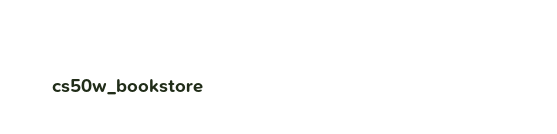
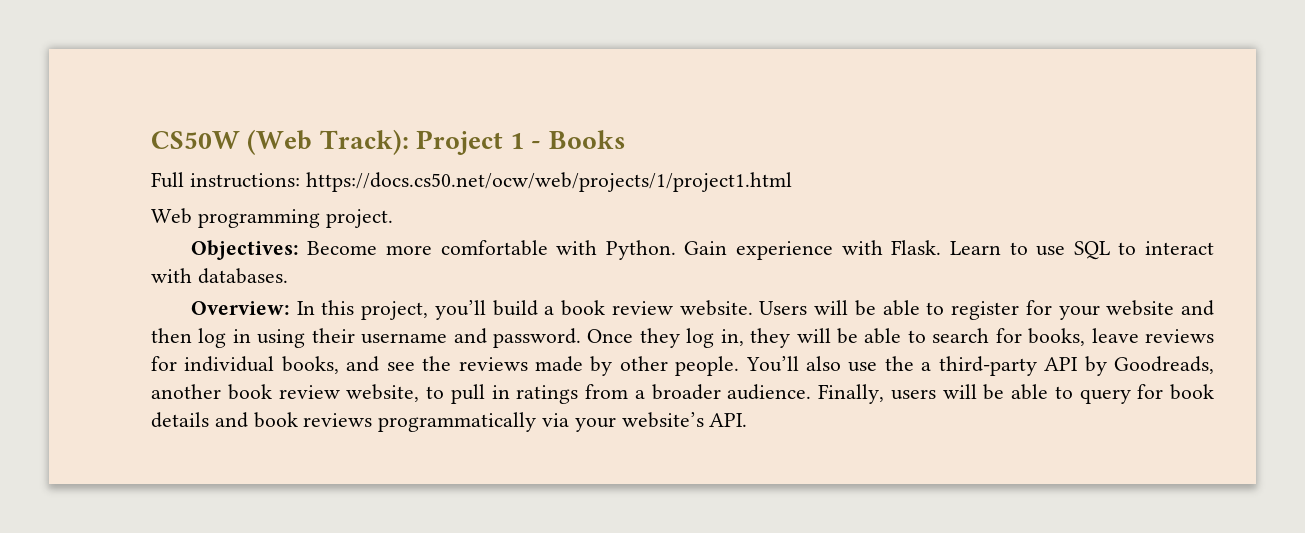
- cs50w_bookstore
+ CS50W (Web Track): Project 1 - Books
+ Full instructions: https://docs.cs50.net/ocw/web/projects/1/project1.html
+ Web programming project.
+ Objectives: Become more comfortable with Python. Gain experience with Flask. Learn to use SQL to interact with databases.
+ Overview: In this project, you’ll build a book review website. Users will be able to register for your website and then log in using their username and password. Once they log in, they will be able to search for books, leave reviews for individual books, and see the reviews made by other people. You’ll also use the a third-party API by Goodreads, another book review website, to pull in ratings from a broader audience. Finally, users will be able to query for book details and book reviews programmatically via your website’s API.

